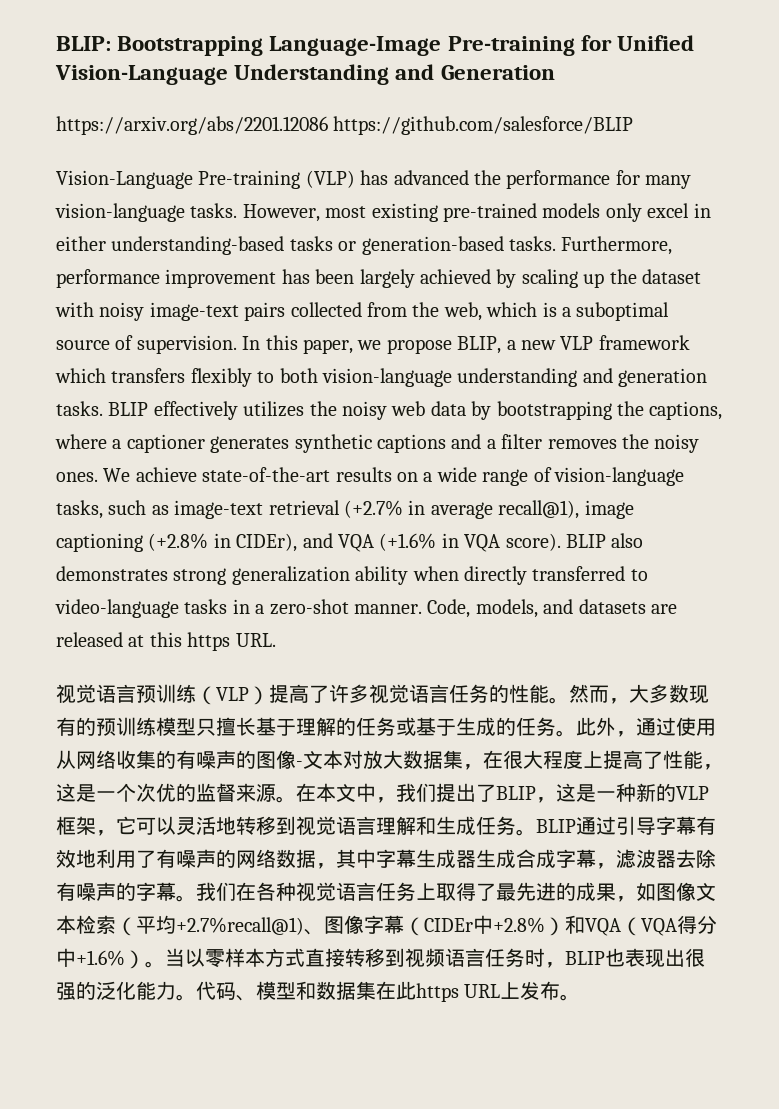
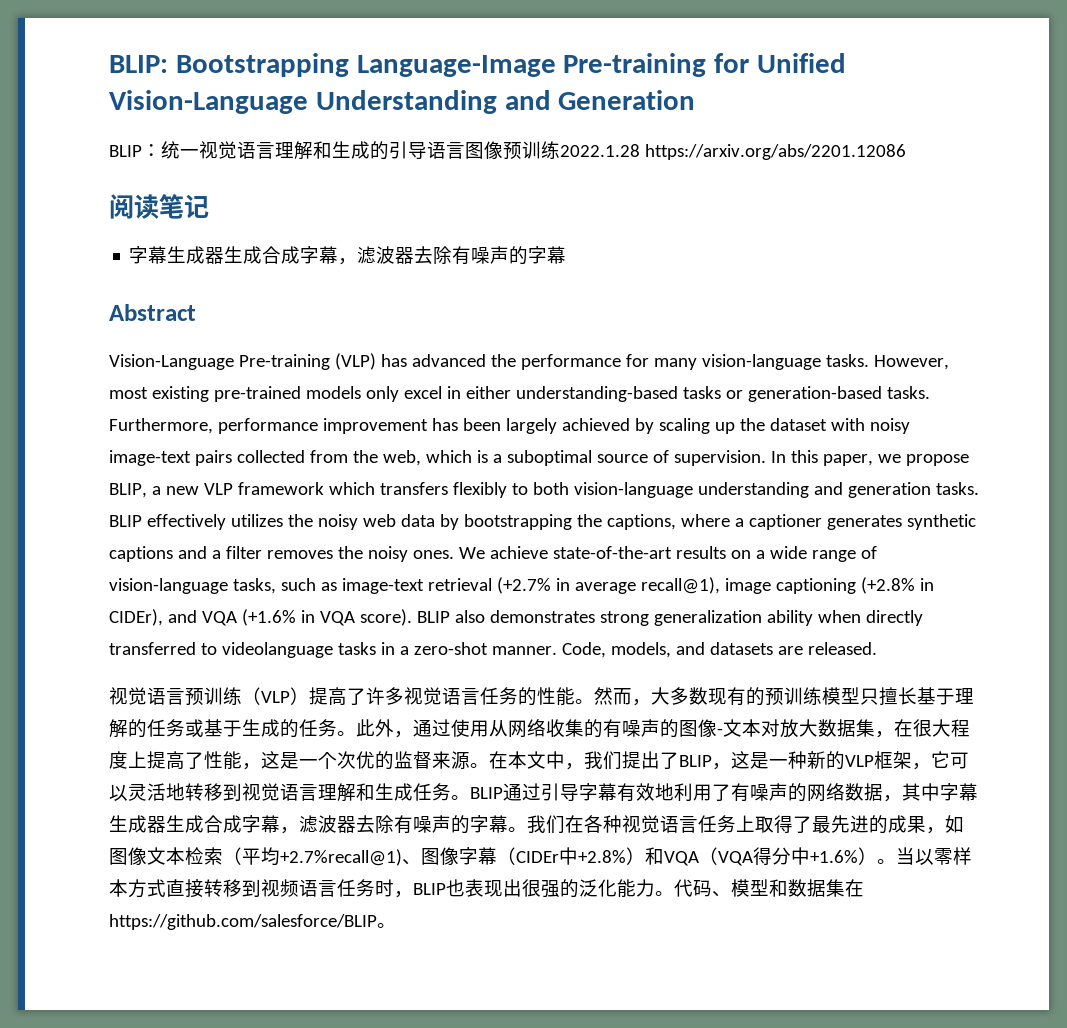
- https://arxiv.org/abs/2201.12086 https://github.com/salesforce/BLIP
+ BLIP：统一视觉语言理解和生成的引导语言图像预训练2022.1.28 https://arxiv.org/abs/2201.12086
+ 阅读笔记
+ 字幕生成器生成合成字幕，滤波器去除有噪声的字幕
+ Abstract
- BLIP also demonstrates strong generalization ability when directly transferred to video-language tasks in a zero-shot manner.
+ BLIP also demonstrates strong generalization ability when directly transferred to videolanguage tasks in a zero-shot manner.
- Code, models, and datasets are released at this https URL.
+ Code, models, and datasets are released.
- 代码、模型和数据集在此https URL上发布。
+ 代码、模型和数据集在https://github.com/salesforce/BLIP。

